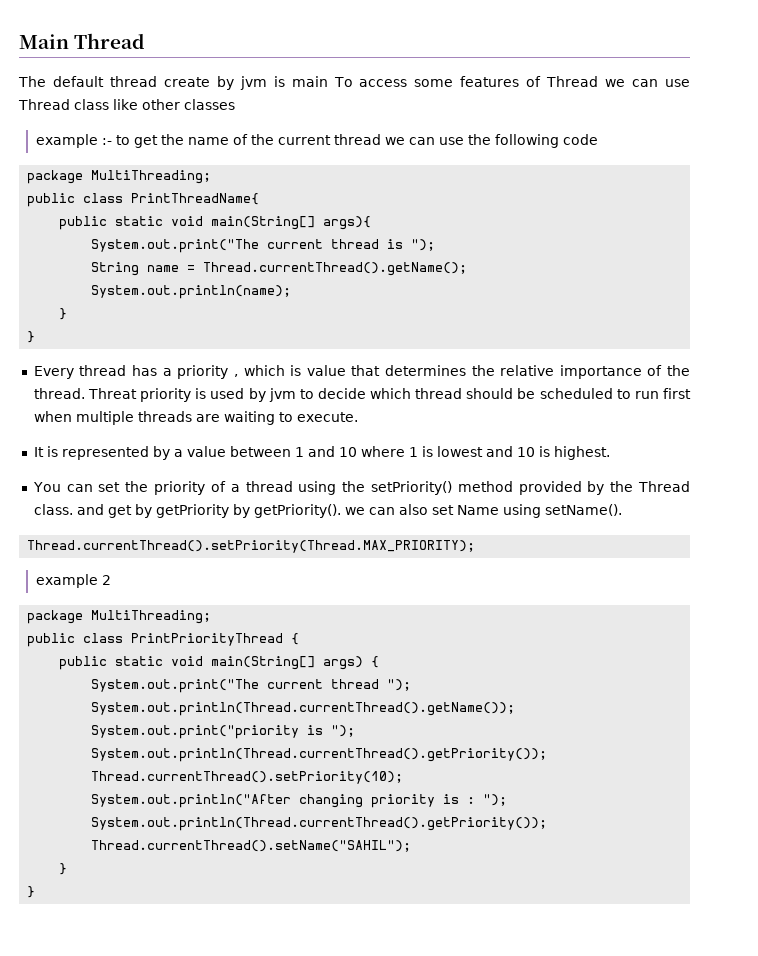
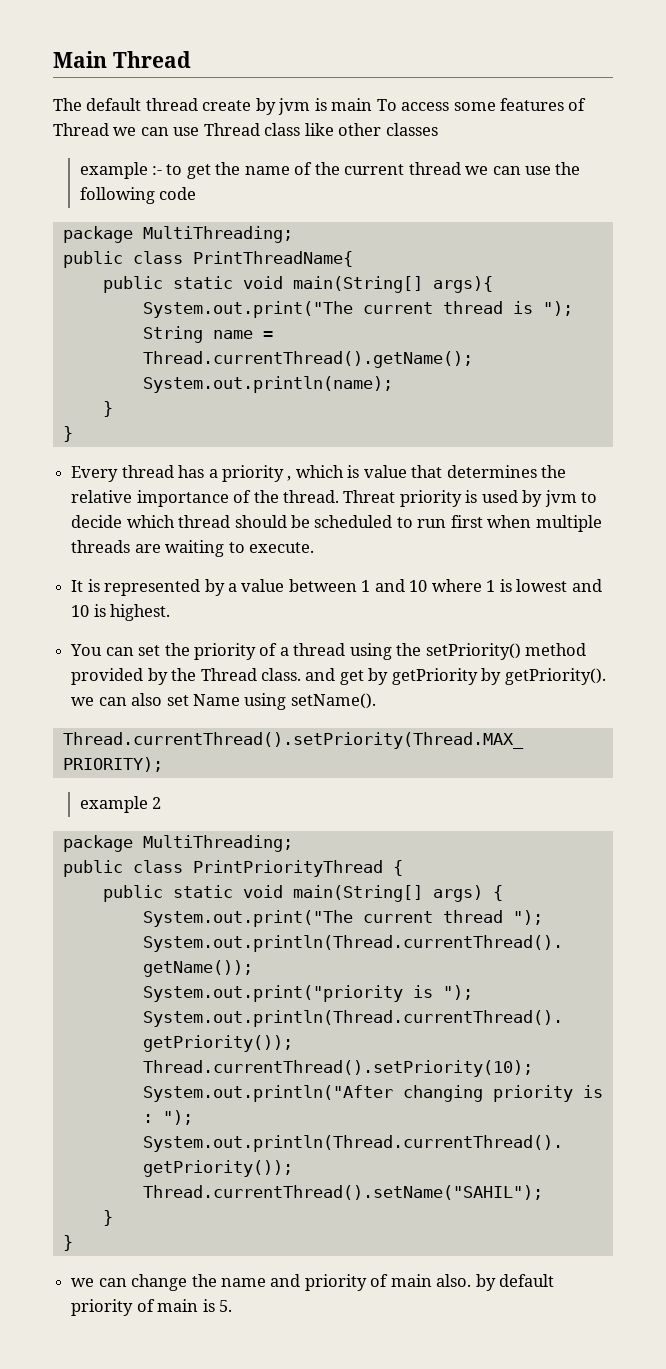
+ we can change the name and priority of main also. by default priority of main is 5.

